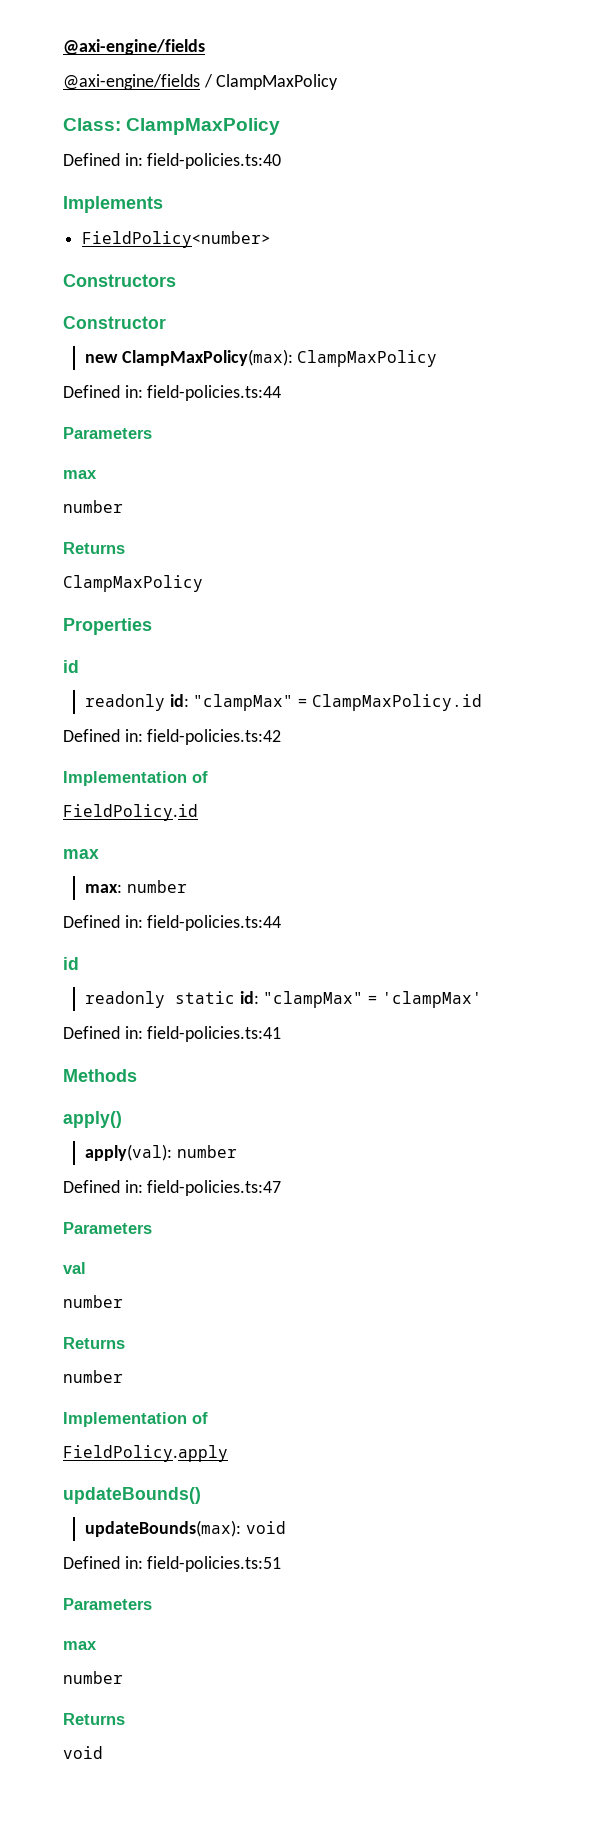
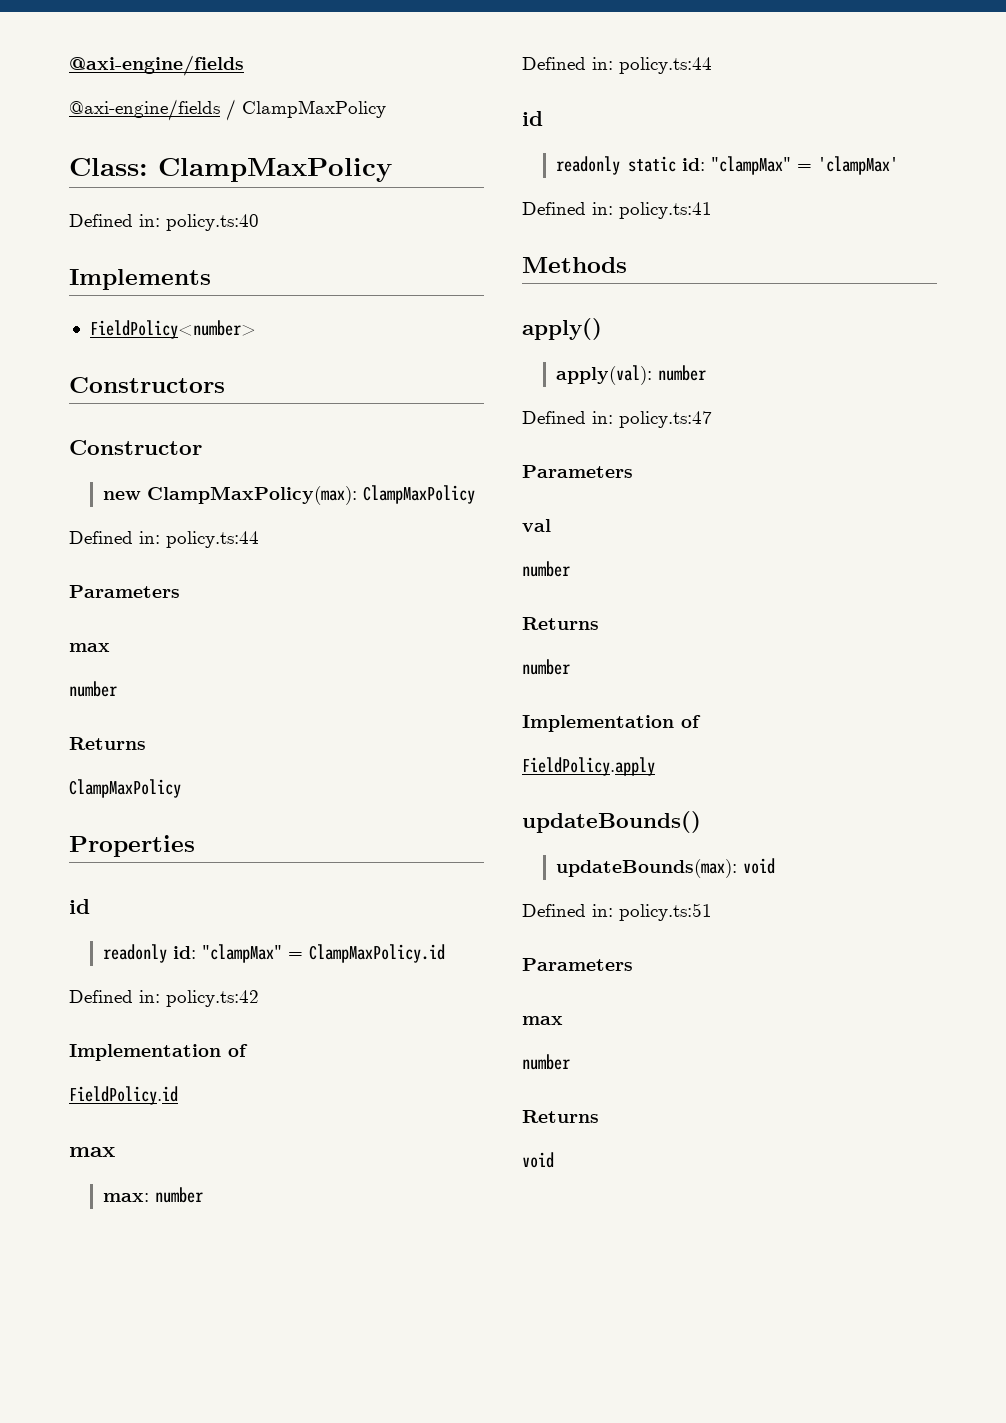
- Defined in: field-policies.ts:40
+ Defined in: policy.ts:40
  new ClampMaxPolicy(max): ClampMaxPolicy
- Defined in: field-policies.ts:44
+ Defined in: policy.ts:44
- Defined in: field-policies.ts:42
+ Defined in: policy.ts:42
  max: number
- Defined in: field-policies.ts:44
+ Defined in: policy.ts:44
- Defined in: field-policies.ts:41
+ Defined in: policy.ts:41
- Defined in: field-policies.ts:47
+ Defined in: policy.ts:47
- Defined in: field-policies.ts:51
+ Defined in: policy.ts:51

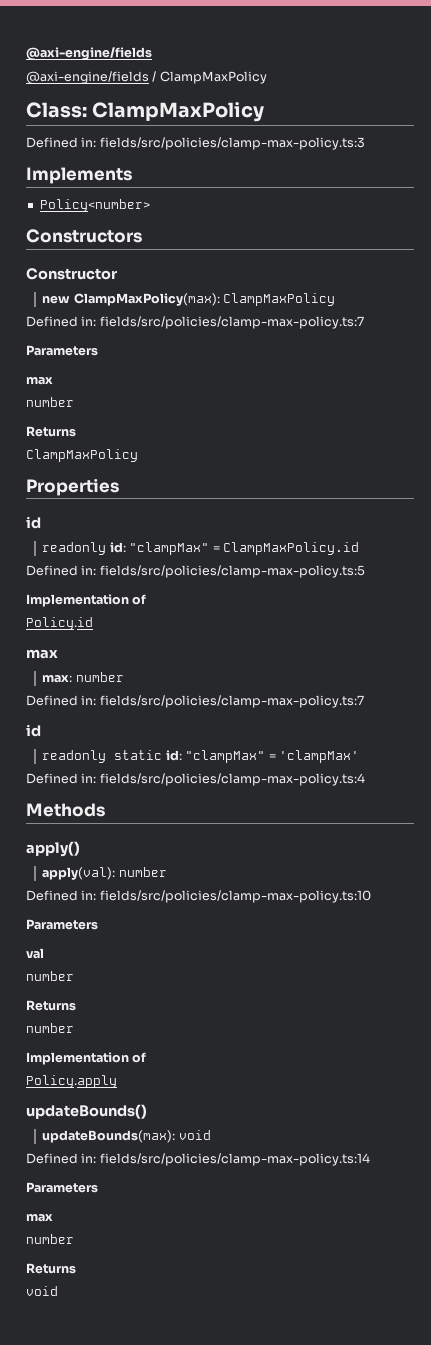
- Defined in: policy.ts:40
+ Defined in: fields/src/policies/clamp-max-policy.ts:3
- FieldPolicy<number>
+ Policy<number>
  new ClampMaxPolicy(max): ClampMaxPolicy
- Defined in: policy.ts:44
+ Defined in: fields/src/policies/clamp-max-policy.ts:7
- Defined in: policy.ts:42
+ Defined in: fields/src/policies/clamp-max-policy.ts:5
  Implementation of
- FieldPolicy.id
+ Policy.id
  max: number
- Defined in: policy.ts:44
+ Defined in: fields/src/policies/clamp-max-policy.ts:7
- Defined in: policy.ts:41
+ Defined in: fields/src/policies/clamp-max-policy.ts:4
- Defined in: policy.ts:47
+ Defined in: fields/src/policies/clamp-max-policy.ts:10
- FieldPolicy.apply
+ Policy.apply
- Defined in: policy.ts:51
+ Defined in: fields/src/policies/clamp-max-policy.ts:14

